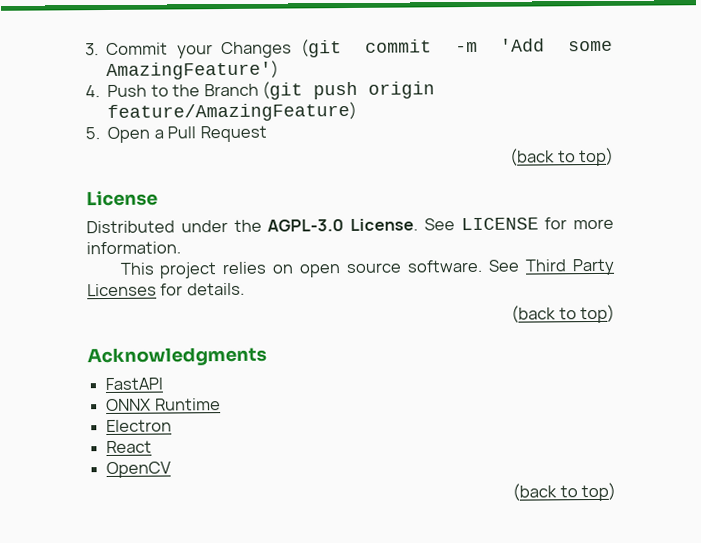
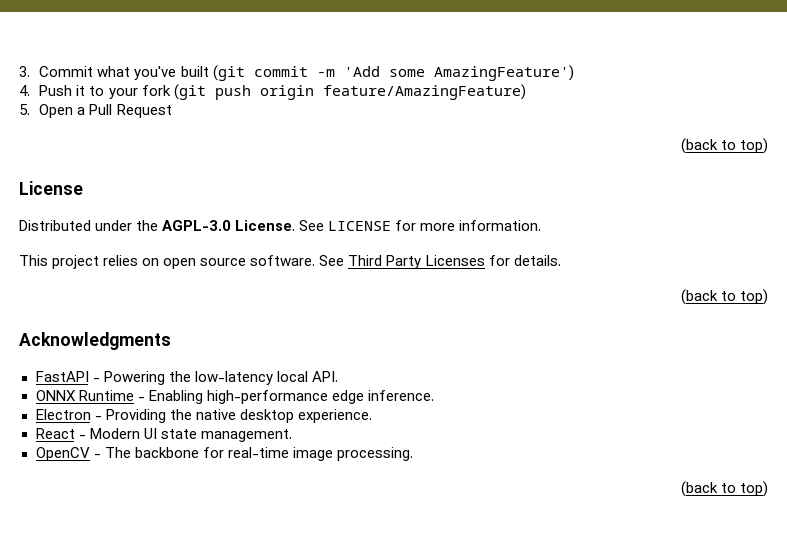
- 3. Commit your Changes (git commit -m 'Add some AmazingFeature')
+ 3. Commit what you've built (git commit -m 'Add some AmazingFeature')
- 4. Push to the Branch (git push origin feature/AmazingFeature)
+ 4. Push it to your fork (git push origin feature/AmazingFeature)
- FastAPI
- ONNX Runtime
- Electron
- React
- OpenCV
+ FastAPI - Powering the low-latency local API.
+ ONNX Runtime - Enabling high-performance edge inference.
+ Electron - Providing the native desktop experience.
+ React - Modern UI state management.
+ OpenCV - The backbone for real-time image processing.

